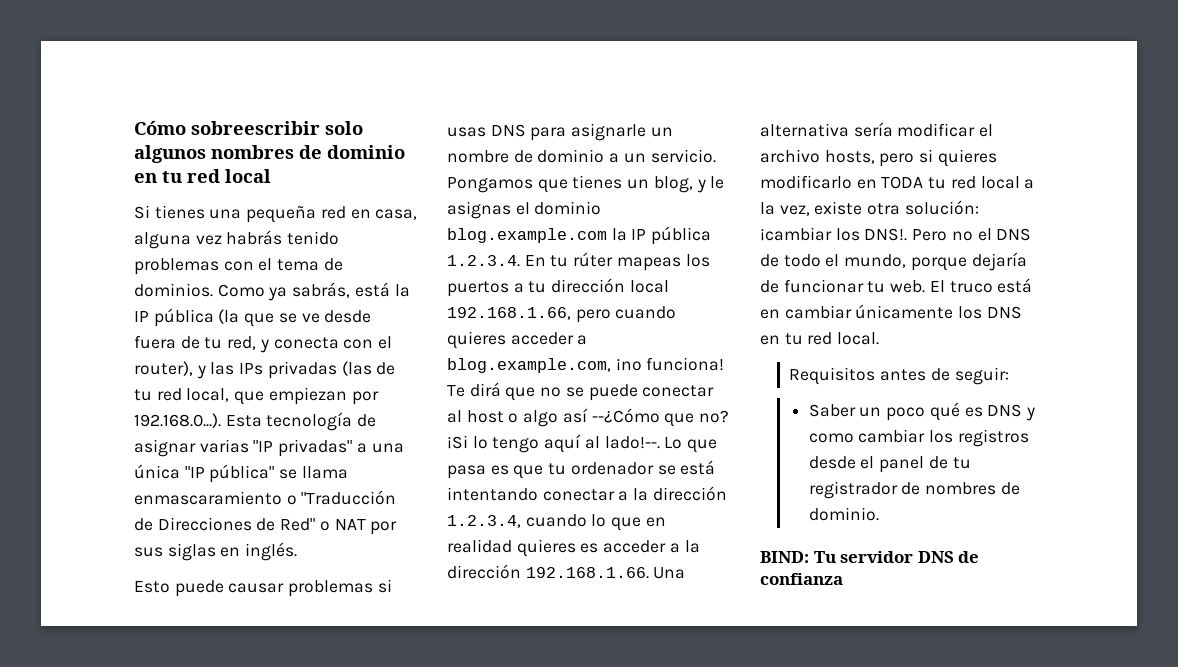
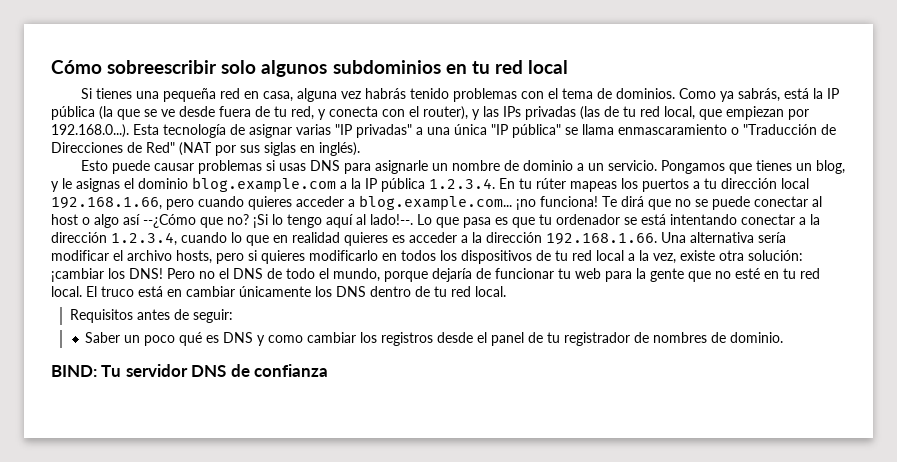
- Cómo sobreescribir solo algunos nombres de dominio en tu red local
+ Cómo sobreescribir solo algunos subdominios en tu red local
- Como ya sabrás, está la IP pública (la que se ve desde fuera de tu red, y conecta con el router), y las IPs privadas (las de tu red local, que empiezan por 192.168.0...). Esta tecnología de asignar varias "IP privadas" a una única "IP pública" se llama enmascaramiento o "Traducción de Direcciones de Red" o NAT por sus siglas en inglés.
+ Como ya sabrás, está la IP pública (la que se ve desde fuera de tu red, y conecta con el router), y las IPs privadas (las de tu red local, que empiezan por 192.168.0...). Esta tecnología de asignar varias "IP privadas" a una única "IP pública" se llama enmascaramiento o "Traducción de Direcciones de Red" (NAT por sus siglas en inglés).
- Pongamos que tienes un blog, y le asignas el dominio blog.example.com la IP pública 1.2.3.4. En tu rúter mapeas los puertos a tu dirección local 192.168.1.66, pero cuando quieres acceder a blog.example.com, ¡no funciona!
+ Pongamos que tienes un blog, y le asignas el dominio blog.example.com a la IP pública 1.2.3.4. En tu rúter mapeas los puertos a tu dirección local 192.168.1.66, pero cuando quieres acceder a blog.example.com... ¡no funciona!
- Lo que pasa es que tu ordenador se está intentando conectar a la dirección 1.2.3.4, cuando lo que en realidad quieres es acceder a la dirección 192.168.1.66. Una alternativa sería modificar el archivo hosts, pero si quieres modificarlo en TODA tu red local a la vez, existe otra solución: ¡cambiar los DNS!.
+ Lo que pasa es que tu ordenador se está intentando conectar a la dirección 1.2.3.4, cuando lo que en realidad quieres es acceder a la dirección 192.168.1.66. Una alternativa sería modificar el archivo hosts, pero si quieres modificarlo en todos los dispositivos de tu red local a la vez, existe otra solución: ¡cambiar los DNS!
- Pero no el DNS de todo el mundo, porque dejaría de funcionar tu web.
+ Pero no el DNS de todo el mundo, porque dejaría de funcionar tu web para la gente que no esté en tu red local.
- El truco está en cambiar únicamente los DNS en tu red local.
+ El truco está en cambiar únicamente los DNS dentro de tu red local.

